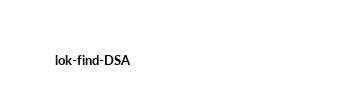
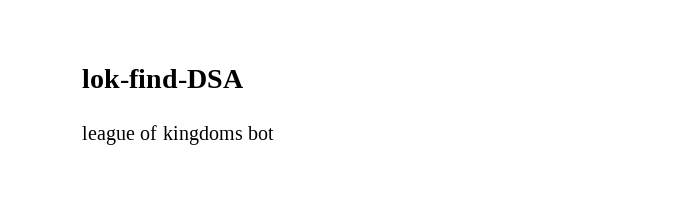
+ league of kingdoms bot

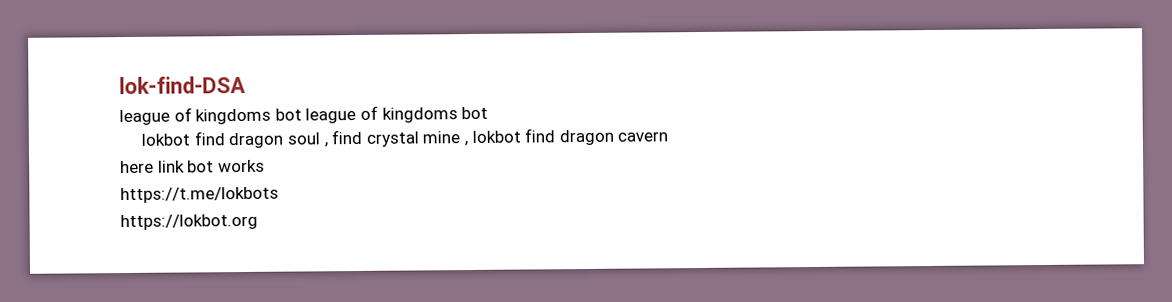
- league of kingdoms bot
+ league of kingdoms bot league of kingdoms bot
+ lokbot find dragon soul , find crystal mine , lokbot find dragon cavern
+ here link bot works
+ https://t.me/lokbots
+ https://lokbot.org

